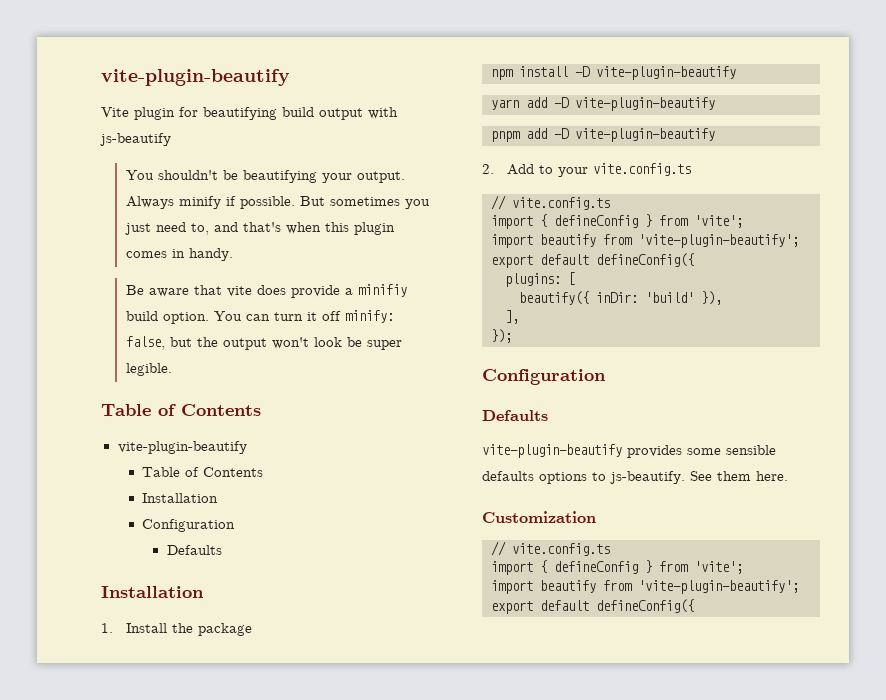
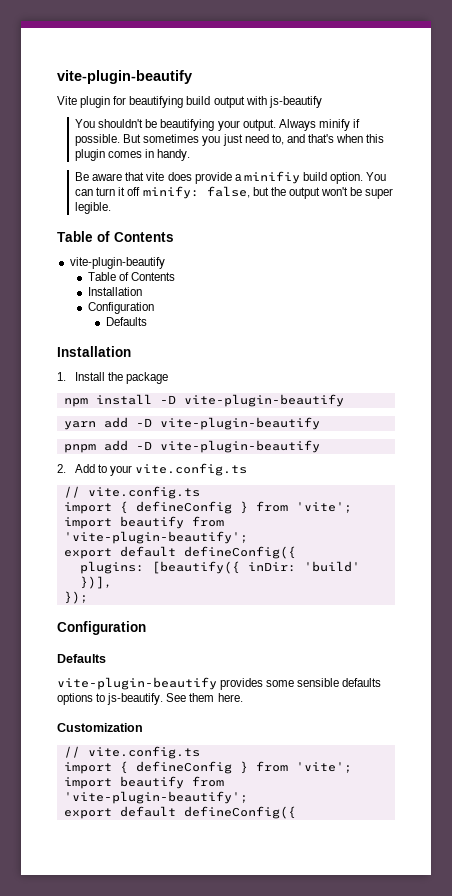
- You can turn it off minify: false, but the output won't look be super legible.
+ You can turn it off minify: false, but the output won't be super legible.
- plugins: [
- beautify({ inDir: 'build' }),
- ],
+ plugins: [beautify({ inDir: 'build' })],

